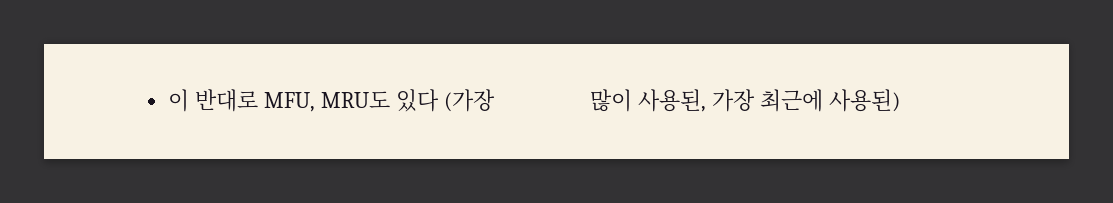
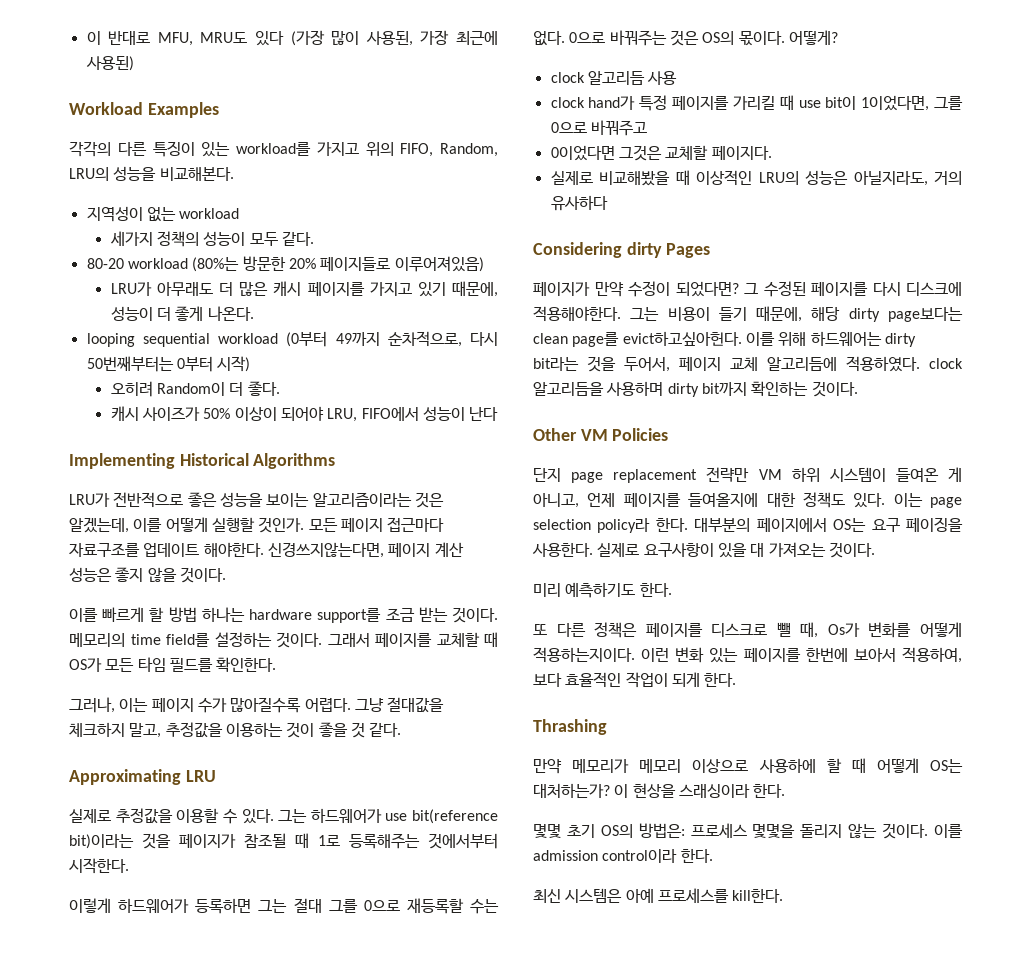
+ Workload Examples
+ 각각의 다른 특징이 있는 workload를 가지고 위의 FIFO, Random, LRU의 성능을 비교해본다.
+ 지역성이 없는 workload
+ 세가지 정책의 성능이 모두 같다.
+ 80-20 workload (80%는 방문한 20% 페이지들로 이루어져있음)
+ LRU가 아무래도 더 많은 캐시 페이지를 가지고 있기 때문에, 성능이 더 좋게 나온다.
+ looping sequential workload (0부터 49까지 순차적으로, 다시 50번째부터는 0부터 시작)
+ 오히려 Random이 더 좋다.
+ 캐시 사이즈가 50% 이상이 되어야 LRU, FIFO에서 성능이 난다
+ Implementing Historical Algorithms
+ LRU가 전반적으로 좋은 성능을 보이는 알고리즘이라는 것은 알겠는데, 이를 어떻게 실행할 것인가. 모든 페이지 접근마다 자료구조를 업데이트 해야한다. 신경쓰지않는다면, 페이지 계산 성능은 좋지 않을 것이다.
+ 이를 빠르게 할 방법 하나는 hardware support를 조금 받는 것이다. 메모리의 time field를 설정하는 것이다. 그래서 페이지를 교체할 때 OS가 모든 타임 필드를 확인한다.
+ 그러나, 이는 페이지 수가 많아질수록 어렵다. 그냥 절대값을 체크하지 말고, 추정값을 이용하는 것이 좋을 것 같다.
+ Approximating LRU
+ 실제로 추정값을 이용할 수 있다. 그는 하드웨어가 use bit(reference bit)이라는 것을 페이지가 참조될 때 1로 등록해주는 것에서부터 시작한다.
+ 이렇게 하드웨어가 등록하면 그는 절대 그를 0으로 재등록할 수는 없다. 0으로 바꿔주는 것은 OS의 몫이다. 어떻게?
+ clock 알고리듬 사용
+ clock hand가 특정 페이지를 가리킬 때 use bit이 1이었다면, 그를 0으로 바꿔주고
+ 0이었다면 그것은 교체할 페이지다.
+ 실제로 비교해봤을 때 이상적인 LRU의 성능은 아닐지라도, 거의 유사하다
+ Considering dirty Pages
+ 페이지가 만약 수정이 되었다면? 그 수정된 페이지를 다시 디스크에 적용해야한다. 그는 비용이 들기 때문에, 해당 dirty page보다는 clean page를 evict하고싶아헌다. 이를 위해 하드웨어는 dirty bit라는 것을 두어서, 페이지 교체 알고리듬에 적용하였다. clock 알고리듬을 사용하며 dirty bit까지 확인하는 것이다.
+ Other VM Policies
+ 단지 page replacement 전략만 VM 하위 시스템이 들여온 게 아니고, 언제 페이지를 들여올지에 대한 정책도 있다. 이는 page selection policy라 한다. 대부분의 페이지에서 OS는 요구 페이징을 사용한다. 실제로 요구사항이 있을 대 가져오는 것이다.
+ 미리 예측하기도 한다.
+ 또 다른 정책은 페이지를 디스크로 뺄 때, Os가 변화를 어떻게 적용하는지이다. 이런 변화 있는 페이지를 한번에 보아서 적용하여, 보다 효율적인 작업이 되게 한다.
+ Thrashing
+ 만약 메모리가 메모리 이상으로 사용하에 할 때 어떻게 OS는 대처하는가? 이 현상을 스래싱이라 한다.
+ 몇몇 초기 OS의 방법은: 프로세스 몇몇을 돌리지 않는 것이다. 이를 admission control이라 한다.
+ 최신 시스템은 아예 프로세스를 kill한다.

